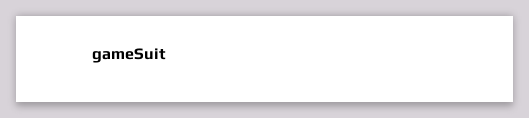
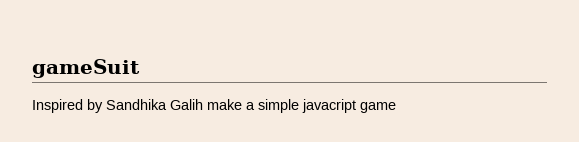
+ Inspired by Sandhika Galih make a simple javacript game

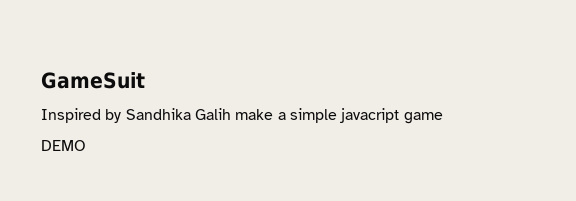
- gameSuit
+ GameSuit
+ DEMO

